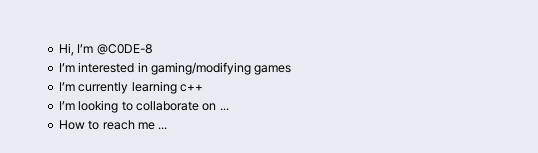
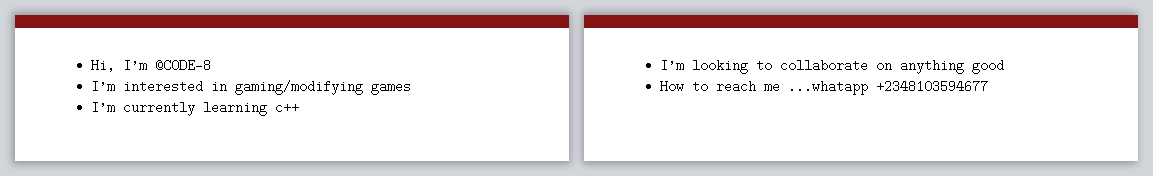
- I’m looking to collaborate on ...
+ I’m looking to collaborate on anything good
- How to reach me ...
+ How to reach me ...whatapp +2348103594677

